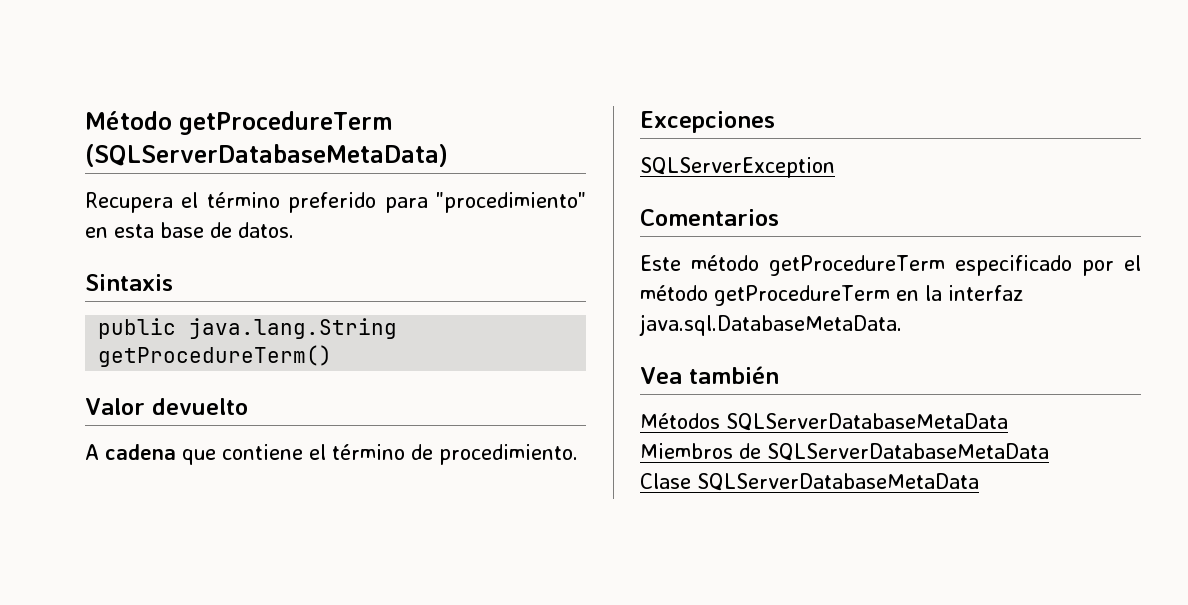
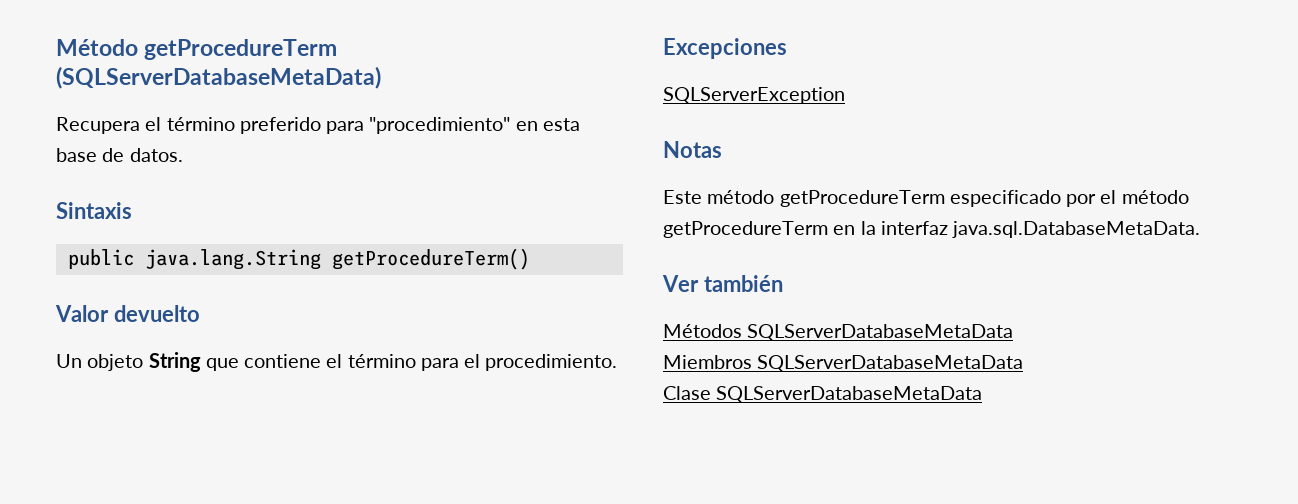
- A cadena que contiene el término de procedimiento.
+ Un objeto String que contiene el término para el procedimiento.
- Comentarios
+ Notas
- Vea también
+ Ver también
- Miembros de SQLServerDatabaseMetaData
+ Miembros SQLServerDatabaseMetaData

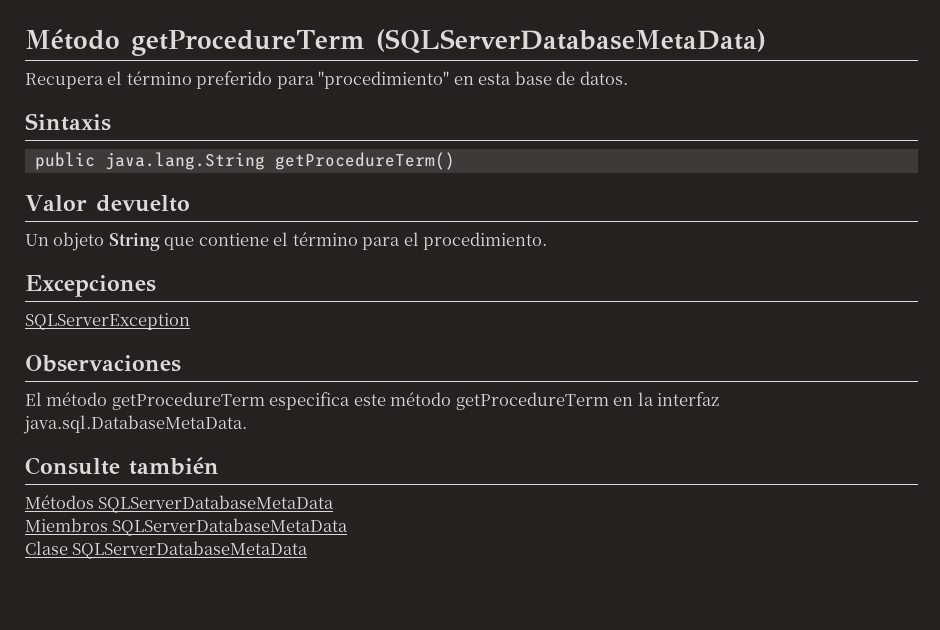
- Notas
- Este método getProcedureTerm especificado por el método getProcedureTerm en la interfaz java.sql.DatabaseMetaData.
+ Observaciones
+ El método getProcedureTerm especifica este método getProcedureTerm en la interfaz java.sql.DatabaseMetaData.
- Ver también
+ Consulte también

